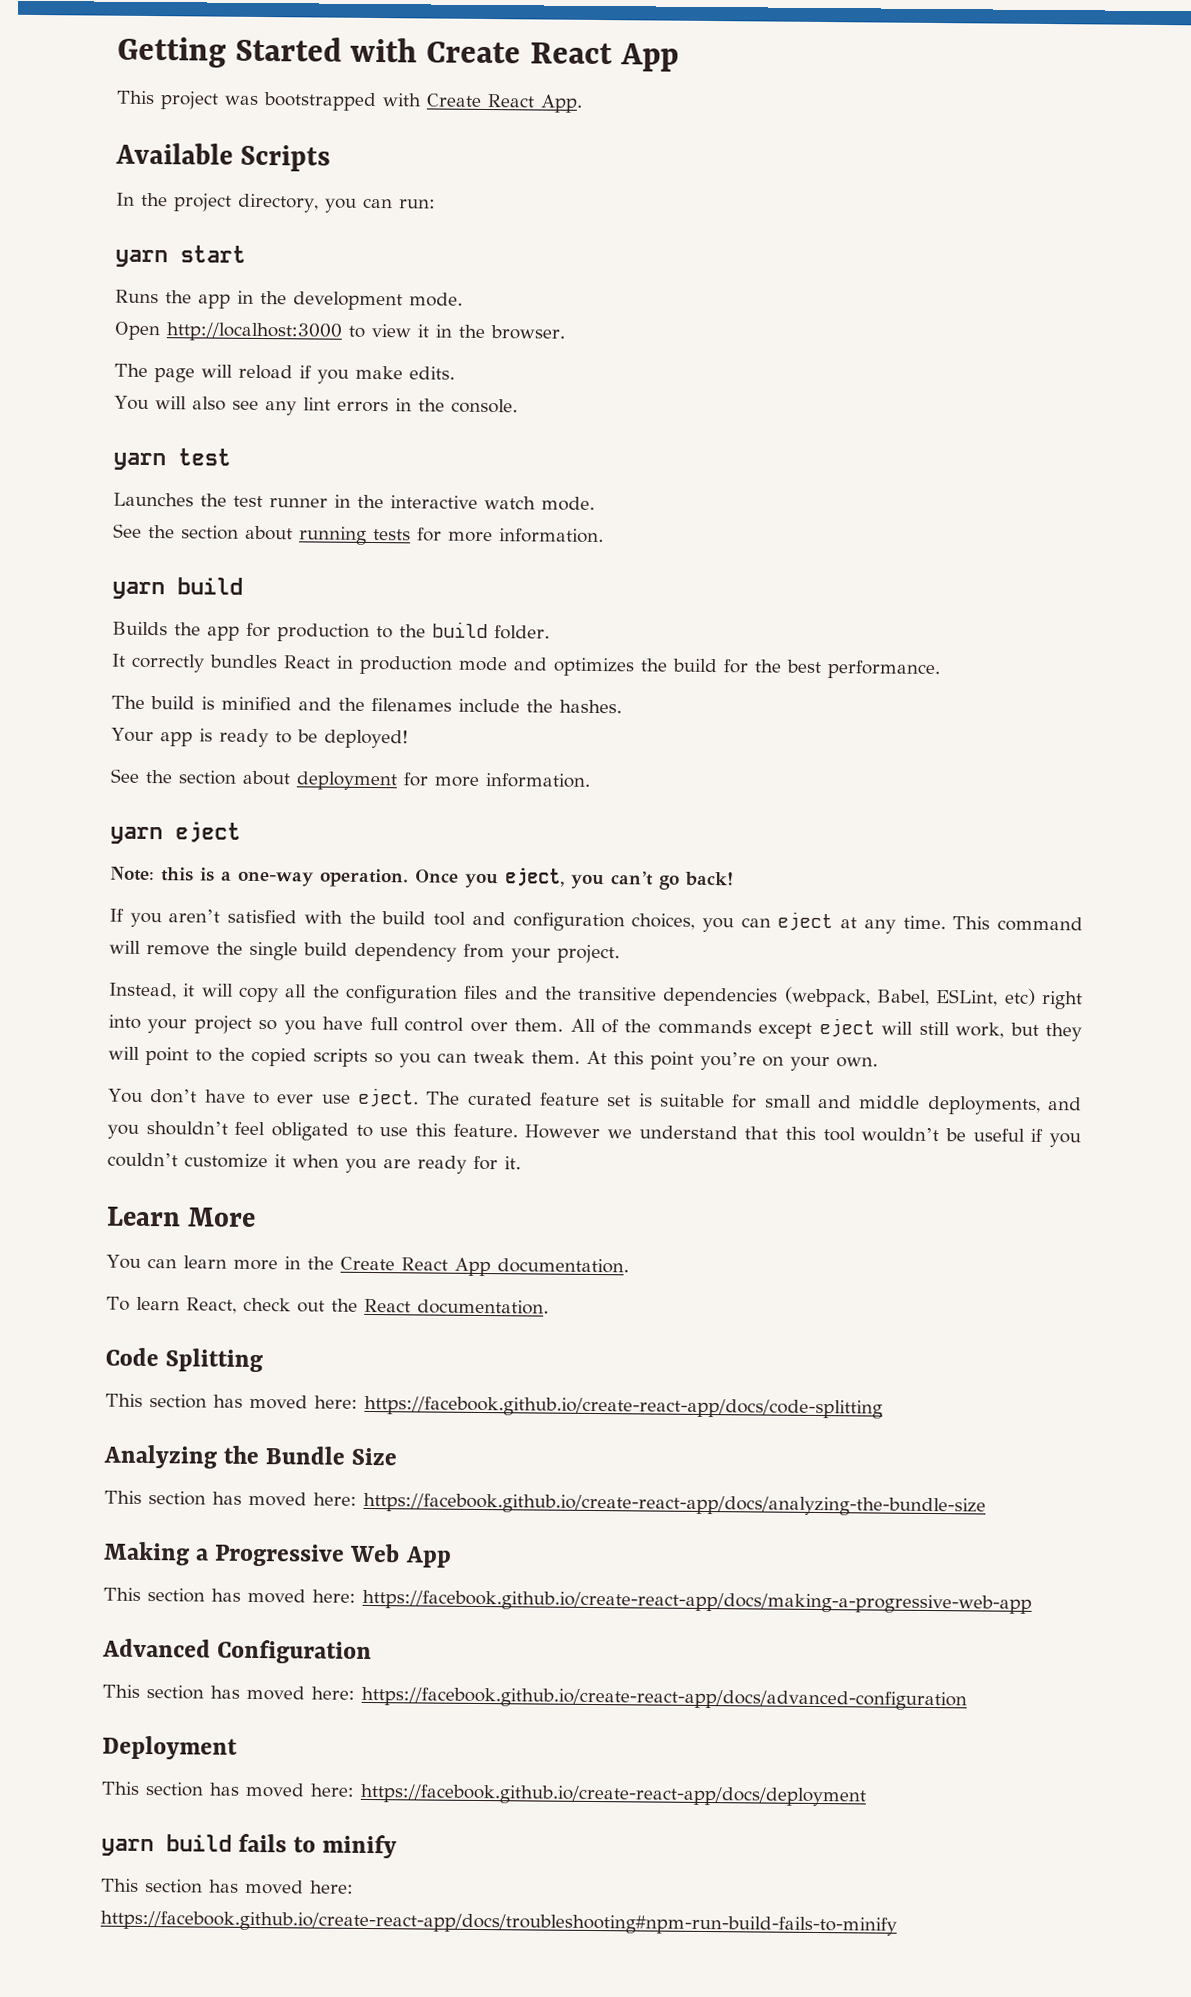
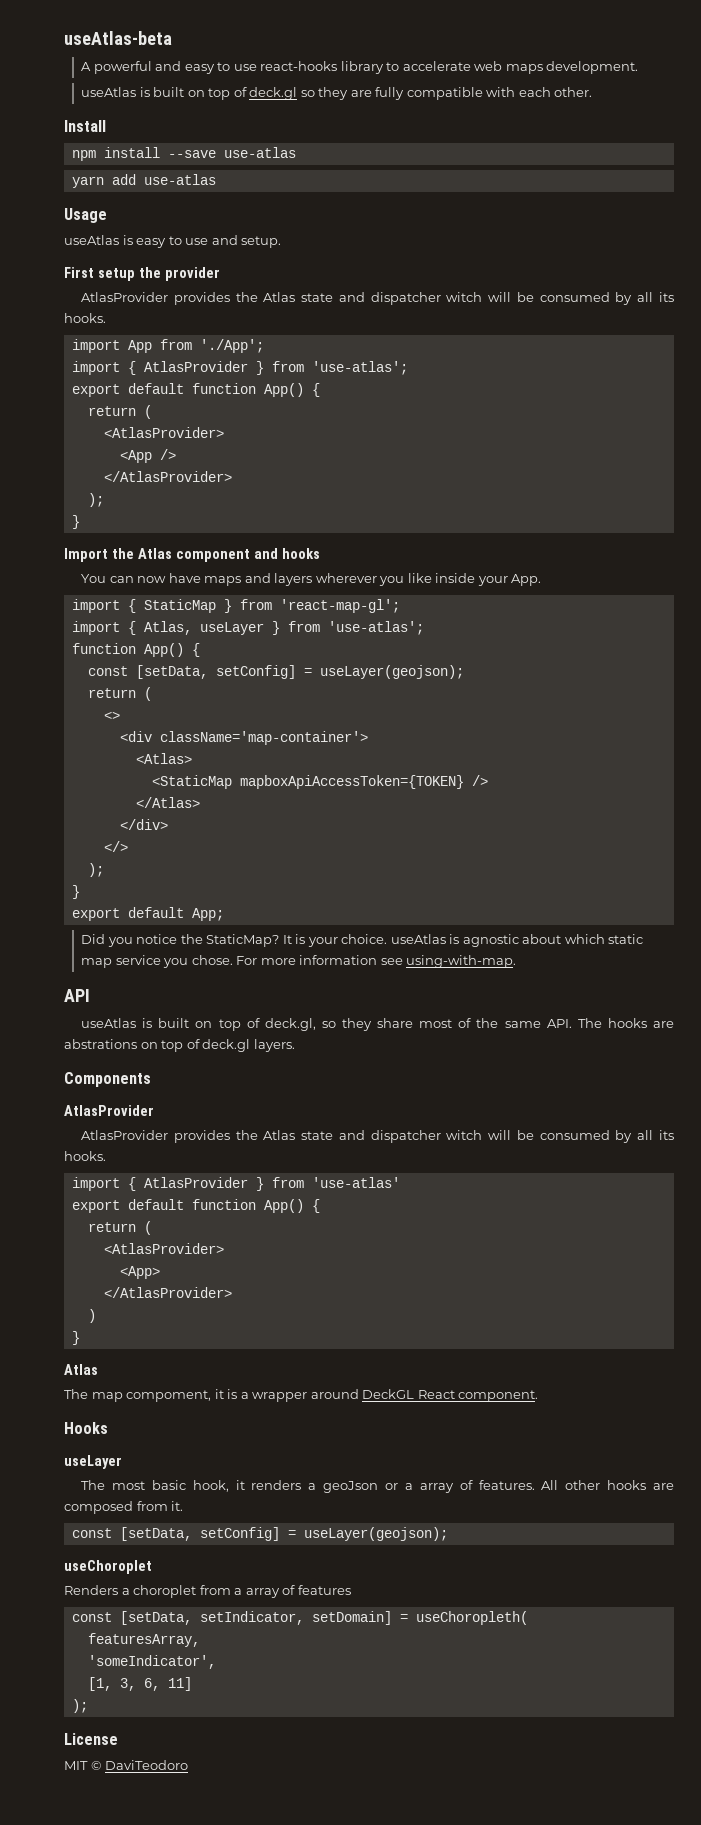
- Getting Started with Create React App
- This project was bootstrapped with Create React App.
- Available Scripts
- In the project directory, you can run:
- yarn start
- Runs the app in the development mode.
- Open http://localhost:3000 to view it in the browser.
- The page will reload if you make edits.
- You will also see any lint errors in the console.
- yarn test
- Launches the test runner in the interactive watch mode.
- See the section about running tests for more information.
- yarn build
- Builds the app for production to the build folder.
- It correctly bundles React in production mode and optimizes the build for the best performance.
- The build is minified and the filenames include the hashes.
- Your app is ready to be deployed!
- See the section about deployment for more information.
- yarn eject
- Note: this is a one-way operation. Once you eject, you can’t go back!
- If you aren’t satisfied with the build tool and configuration choices, you can eject at any time. This command will remove the single build dependency from your project.
- Instead, it will copy all the configuration files and the transitive dependencies (webpack, Babel, ESLint, etc) right into your project so you have full control over them. All of the commands except eject will still work, but they will point to the copied scripts so you can tweak them. At this point you’re on your own.
- You don’t have to ever use eject. The curated feature set is suitable for small and middle deployments, and you shouldn’t feel obligated to use this feature. However we understand that this tool wouldn’t be useful if you couldn’t customize it when you are ready for it.
- Learn More
- You can learn more in the Create React App documentation.
- To learn React, check out the React documentation.
- Code Splitting
- This section has moved here: https://facebook.github.io/create-react-app/docs/code-splitting
- Analyzing the Bundle Size
- This section has moved here: https://facebook.github.io/create-react-app/docs/analyzing-the-bundle-size
- Making a Progressive Web App
- This section has moved here: https://facebook.github.io/create-react-app/docs/making-a-progressive-web-app
- Advanced Configuration
- This section has moved here: https://facebook.github.io/create-react-app/docs/advanced-configuration
- Deployment
- This section has moved here: https://facebook.github.io/create-react-app/docs/deployment
- yarn build fails to minify
- This section has moved here: https://facebook.github.io/create-react-app/docs/troubleshooting#npm-run-build-fails-to-minify
+ useAtlas-beta
+ A powerful and easy to use react-hooks library to accelerate web maps development.
+ useAtlas is built on top of deck.gl so they are fully compatible with each other.
+ Install
+ npm install --save use-atlas
+ yarn add use-atlas
+ Usage
+ useAtlas is easy to use and setup.
+ First setup the provider
+ AtlasProvider provides the Atlas state and dispatcher witch will be consumed by all its hooks.
+ import App from './App';
+ import { AtlasProvider } from 'use-atlas';
+ export default function App() {
+ return (
+ <AtlasProvider>
+ <App />
+ </AtlasProvider>
+ );
+ }
+ Import the Atlas component and hooks
+ You can now have maps and layers wherever you like inside your App.
+ import { StaticMap } from 'react-map-gl';
+ import { Atlas, useLayer } from 'use-atlas';
+ function App() {
+ const [setData, setConfig] = useLayer(geojson);
+ return (
+ <>
+ <div className='map-container'>
+ <Atlas>
+ <StaticMap mapboxApiAccessToken={TOKEN} />
+ </Atlas>
+ </div>
+ </>
+ );
+ }
+ export default App;
+ Did you notice the StaticMap? It is your choice. useAtlas is agnostic about which static map service you chose. For more information see using-with-map.
+ API
+ useAtlas is built on top of deck.gl, so they share most of the same API. The hooks are abstrations on top of deck.gl layers.
+ Components
+ AtlasProvider
+ AtlasProvider provides the Atlas state and dispatcher witch will be consumed by all its hooks.
+ import { AtlasProvider } from 'use-atlas'
+ export default function App() {
+ return (
+ <AtlasProvider>
+ <App>
+ </AtlasProvider>
+ )
+ }
+ Atlas
+ The map compoment, it is a wrapper around DeckGL React component.
+ Hooks
+ useLayer
+ The most basic hook, it renders a geoJson or a array of features. All other hooks are composed from it.
+ const [setData, setConfig] = useLayer(geojson);
+ useChoroplet
+ Renders a choroplet from a array of features
+ const [setData, setIndicator, setDomain] = useChoropleth(
+ featuresArray,
+ 'someIndicator',
+ [1, 3, 6, 11]
+ );
+ License
+ MIT © DaviTeodoro

